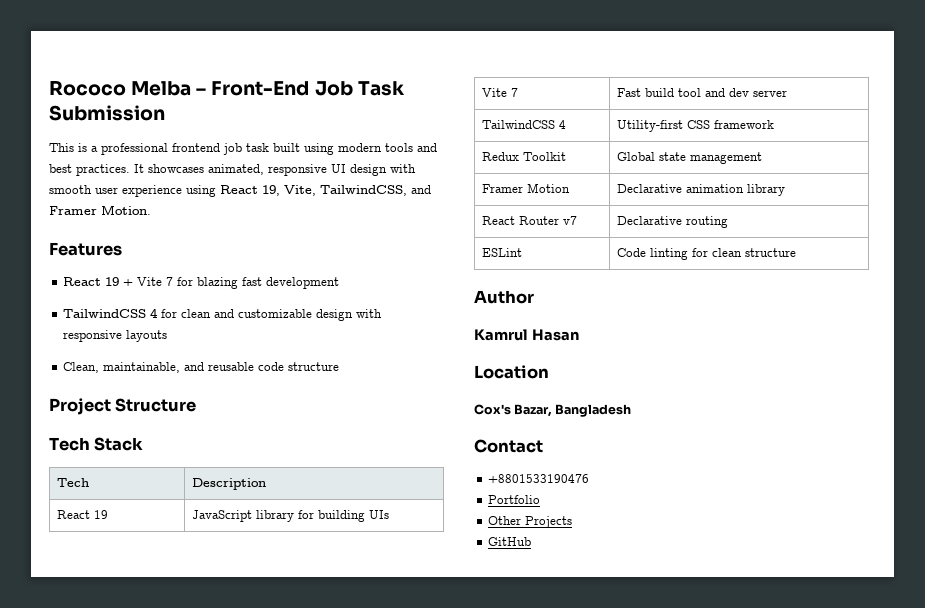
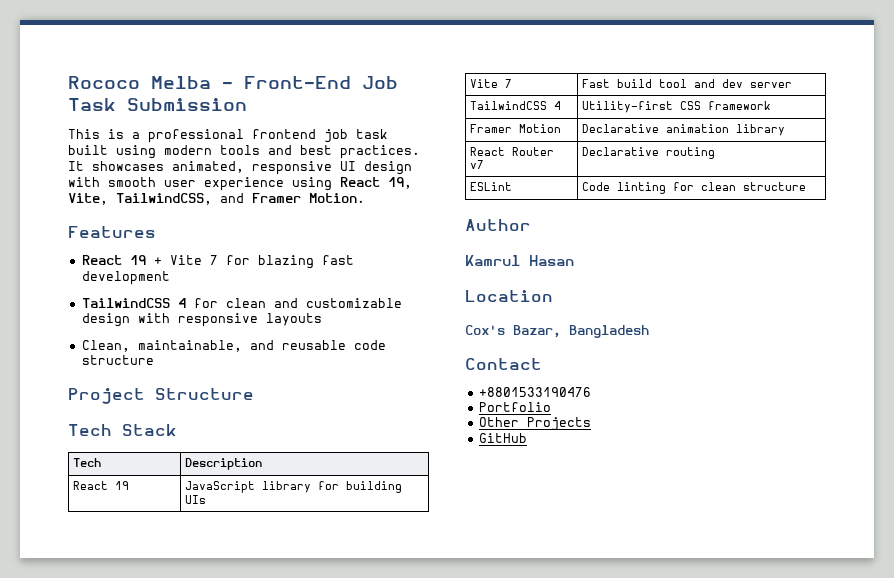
- Redux Toolkit | Global state management

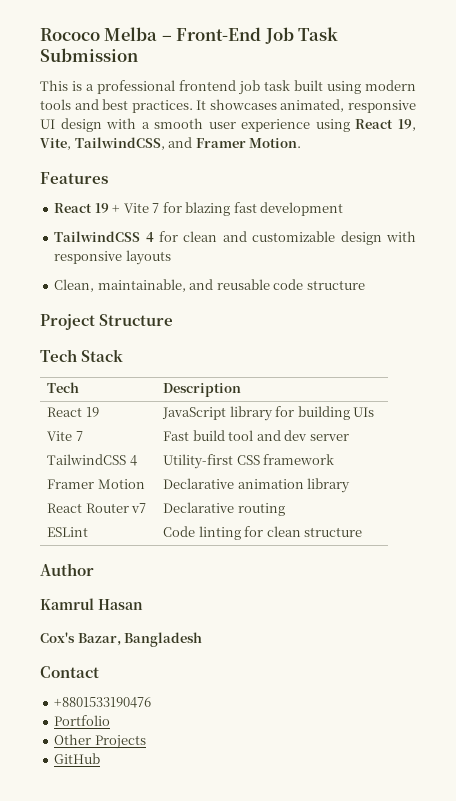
- It showcases animated, responsive UI design with smooth user experience using React 19, Vite, TailwindCSS, and Framer Motion.
+ It showcases animated, responsive UI design with a smooth user experience using React 19, Vite, TailwindCSS, and Framer Motion.
- Location

